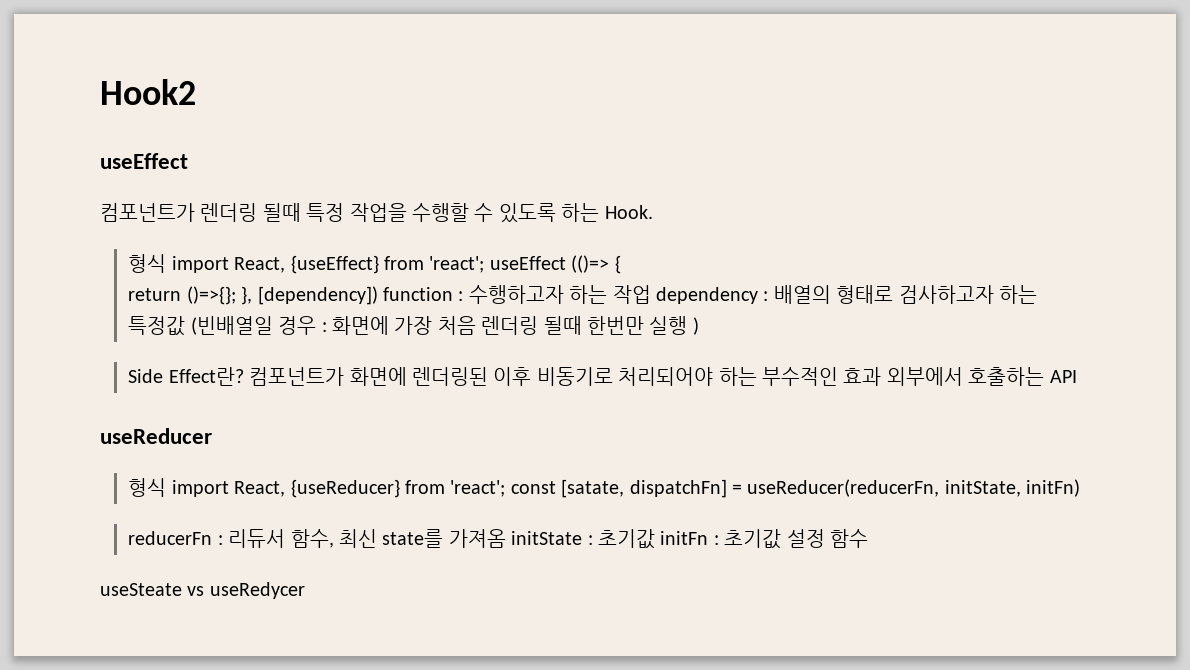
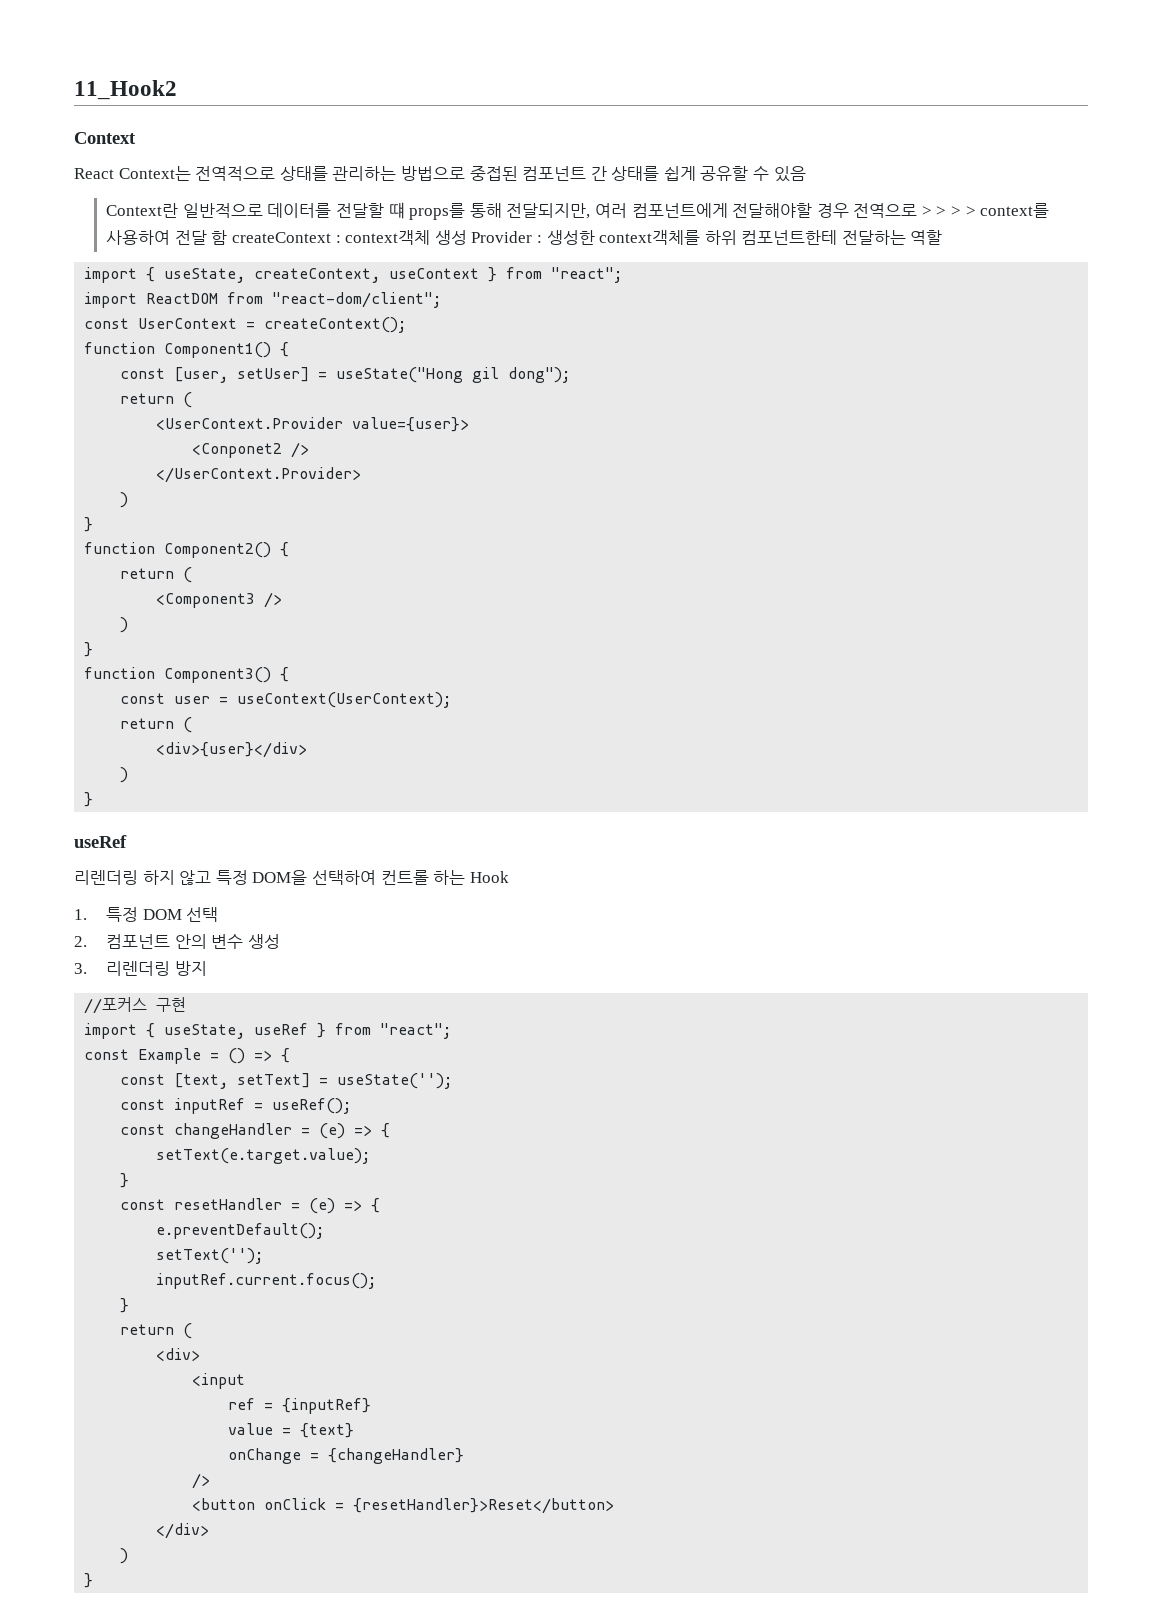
- Hook2
- useEffect
- 컴포넌트가 렌더링 될때 특정 작업을 수행할 수 있도록 하는 Hook.
- 형식 import React, {useEffect} from 'react'; useEffect (()=> {
- return ()=>{}; }, [dependency]) function : 수행하고자 하는 작업 dependency : 배열의 형태로 검사하고자 하는 특정값 (빈배열일 경우 : 화면에 가장 처음 렌더링 될때 한번만 실행 )
- Side Effect란? 컴포넌트가 화면에 렌더링된 이후 비동기로 처리되어야 하는 부수적인 효과 외부에서 호출하는 API
- useReducer
- 형식 import React, {useReducer} from 'react'; const [satate, dispatchFn] = useReducer(reducerFn, initState, initFn)
- reducerFn : 리듀서 함수, 최신 state를 가져옴 initState : 초기값 initFn : 초기값 설정 함수
- useSteate vs useRedycer
+ 11_Hook2
+ Context
+ React Context는 전역적으로 상태를 관리하는 방법으로 중접된 컴포넌트 간 상태를 쉽게 공유할 수 있음
+ Context란 일반적으로 데이터를 전달할 떄 props를 통해 전달되지만, 여러 컴포넌트에게 전달해야할 경우 전역으로 > > > > context를 사용하여 전달 함 createContext : context객체 생성 Provider : 생성한 context객체를 하위 컴포넌트한테 전달하는 역할
+ import { useState, createContext, useContext } from "react";
+ import ReactDOM from "react-dom/client";
+ const UserContext = createContext();
+ function Component1() {
+ const [user, setUser] = useState("Hong gil dong");
+ return (
+ <UserContext.Provider value={user}>
+ <Conponet2 />
+ </UserContext.Provider>
+ )
+ }
+ function Component2() {
+ return (
+ <Component3 />
+ )
+ }
+ function Component3() {
+ const user = useContext(UserContext);
+ return (
+ <div>{user}</div>
+ )
+ }
+ useRef
+ 리렌더링 하지 않고 특정 DOM을 선택하여 컨트롤 하는 Hook
+ 1. 특정 DOM 선택
+ 2. 컴포넌트 안의 변수 생성
+ 3. 리렌더링 방지
+ //포커스 구현
+ import { useState, useRef } from "react";
+ const Example = () => {
+ const [text, setText] = useState('');
+ const inputRef = useRef();
+ const changeHandler = (e) => {
+ setText(e.target.value);
+ }
+ const resetHandler = (e) => {
+ e.preventDefault();
+ setText('');
+ inputRef.current.focus();
+ }
+ return (
+ <div>
+ <input
+ ref = {inputRef}
+ value = {text}
+ onChange = {changeHandler}
+ />
+ <button onClick = {resetHandler}>Reset</button>
+ </div>
+ )
+ }

